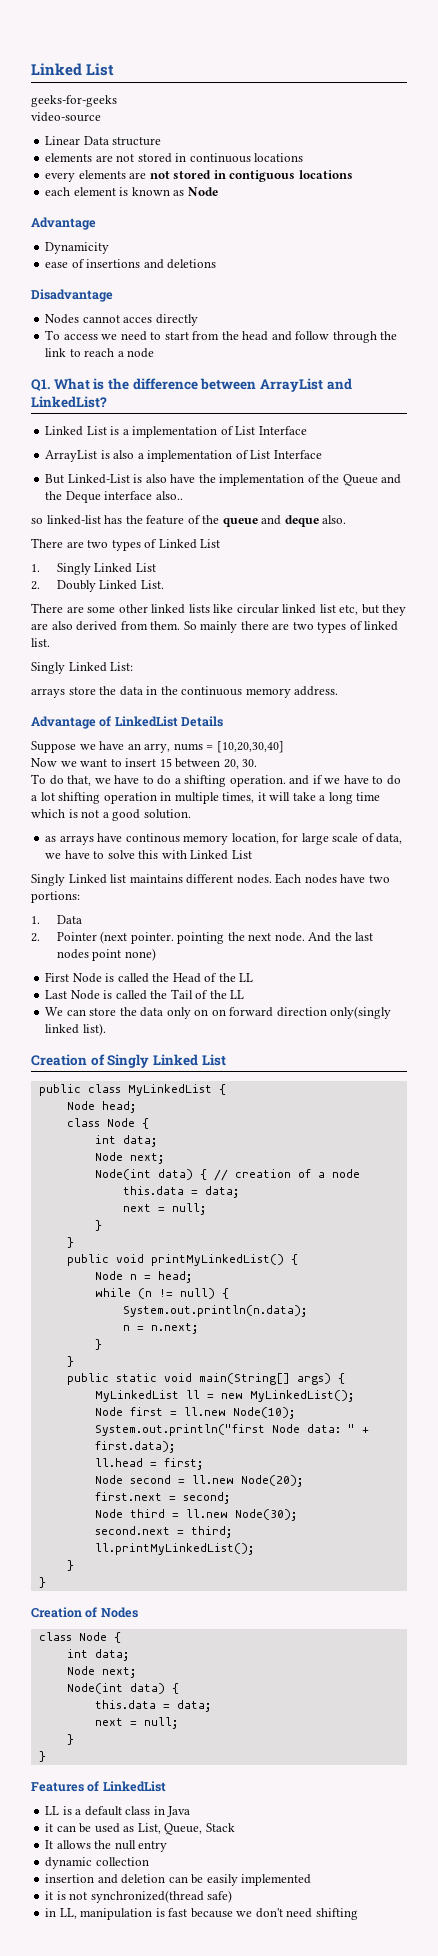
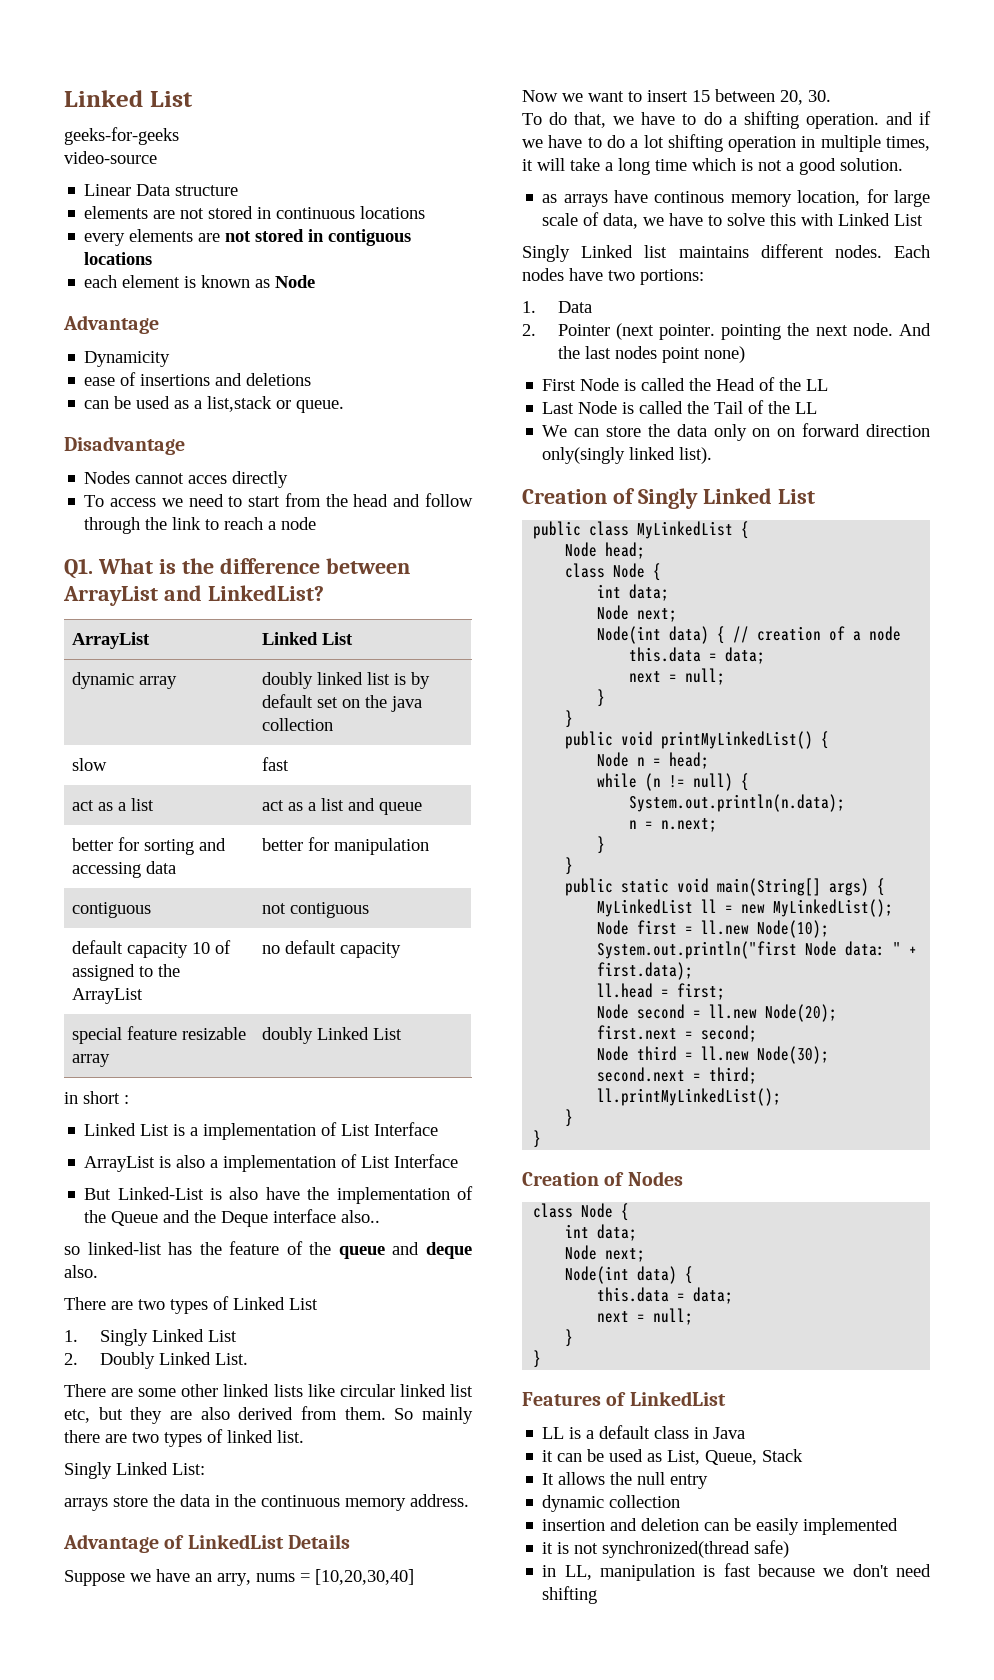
+ can be used as a list,stack or queue.
+ ArrayList | Linked List
+ dynamic array | doubly linked list is by default set on the java collection
+ slow | fast
+ act as a list | act as a list and queue
+ better for sorting and accessing data | better for manipulation
+ contiguous | not contiguous
+ default capacity 10 of assigned to the ArrayList | no default capacity
+ special feature resizable array | doubly Linked List
+ in short :

